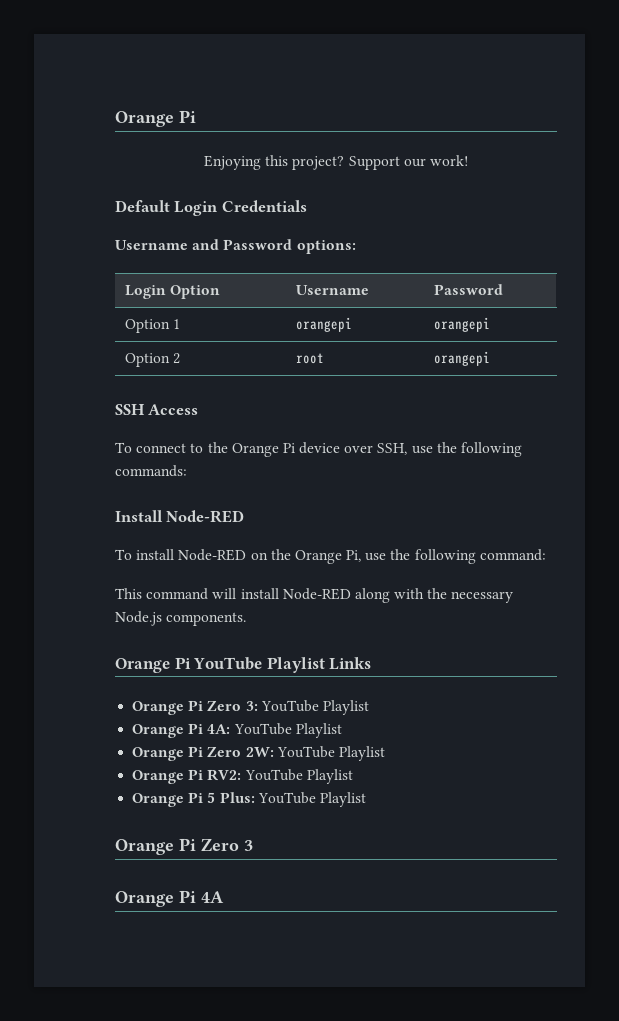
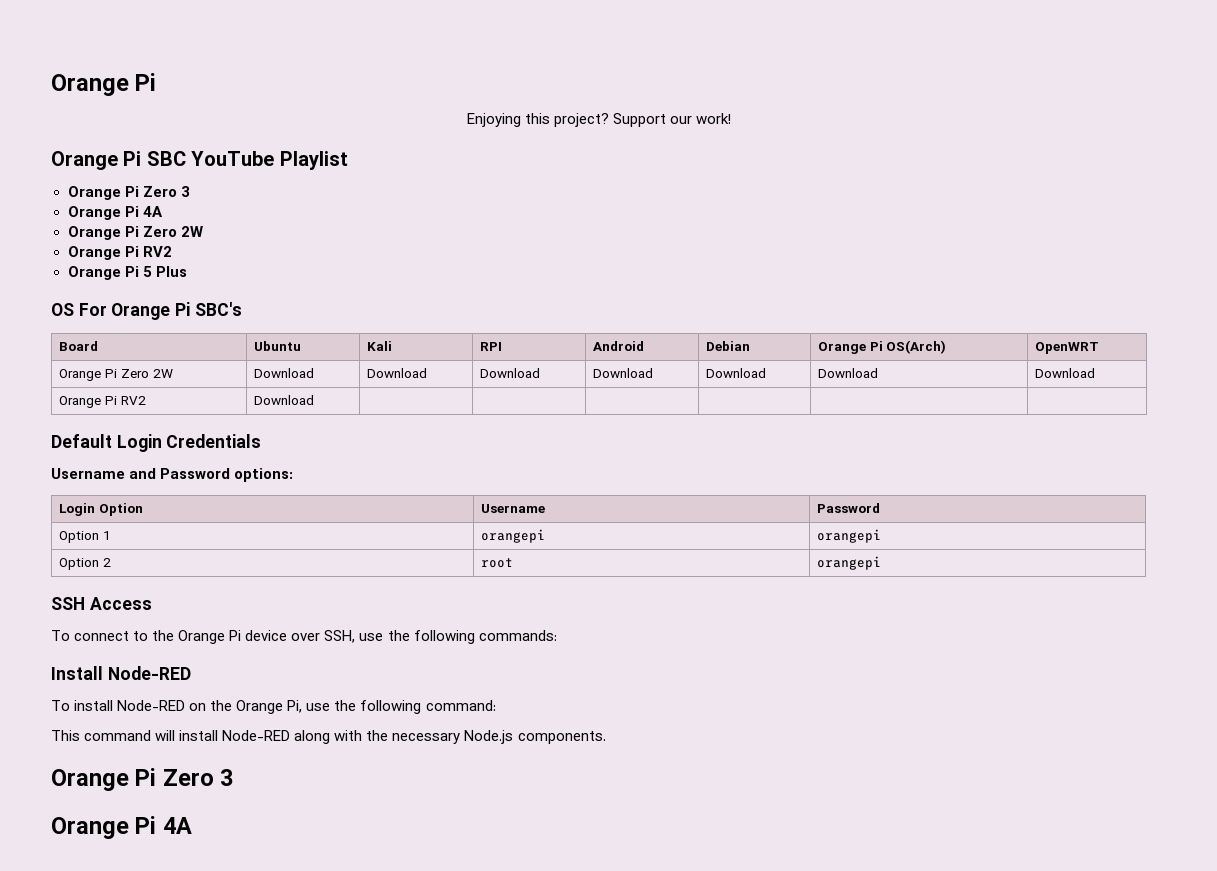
+ Orange Pi SBC YouTube Playlist
+ Orange Pi Zero 3
+ Orange Pi 4A
+ Orange Pi Zero 2W
+ Orange Pi RV2
+ Orange Pi 5 Plus
+ OS For Orange Pi SBC's
+ Board | Ubuntu | Kali | RPI | Android | Debian | Orange Pi OS(Arch) | OpenWRT
+ Orange Pi Zero 2W | Download | Download | Download | Download | Download | Download | Download
+ Orange Pi RV2 | Download | | | | | |
- Orange Pi YouTube Playlist Links
- Orange Pi Zero 3: YouTube Playlist
- Orange Pi 4A: YouTube Playlist
- Orange Pi Zero 2W: YouTube Playlist
- Orange Pi RV2: YouTube Playlist
- Orange Pi 5 Plus: YouTube Playlist

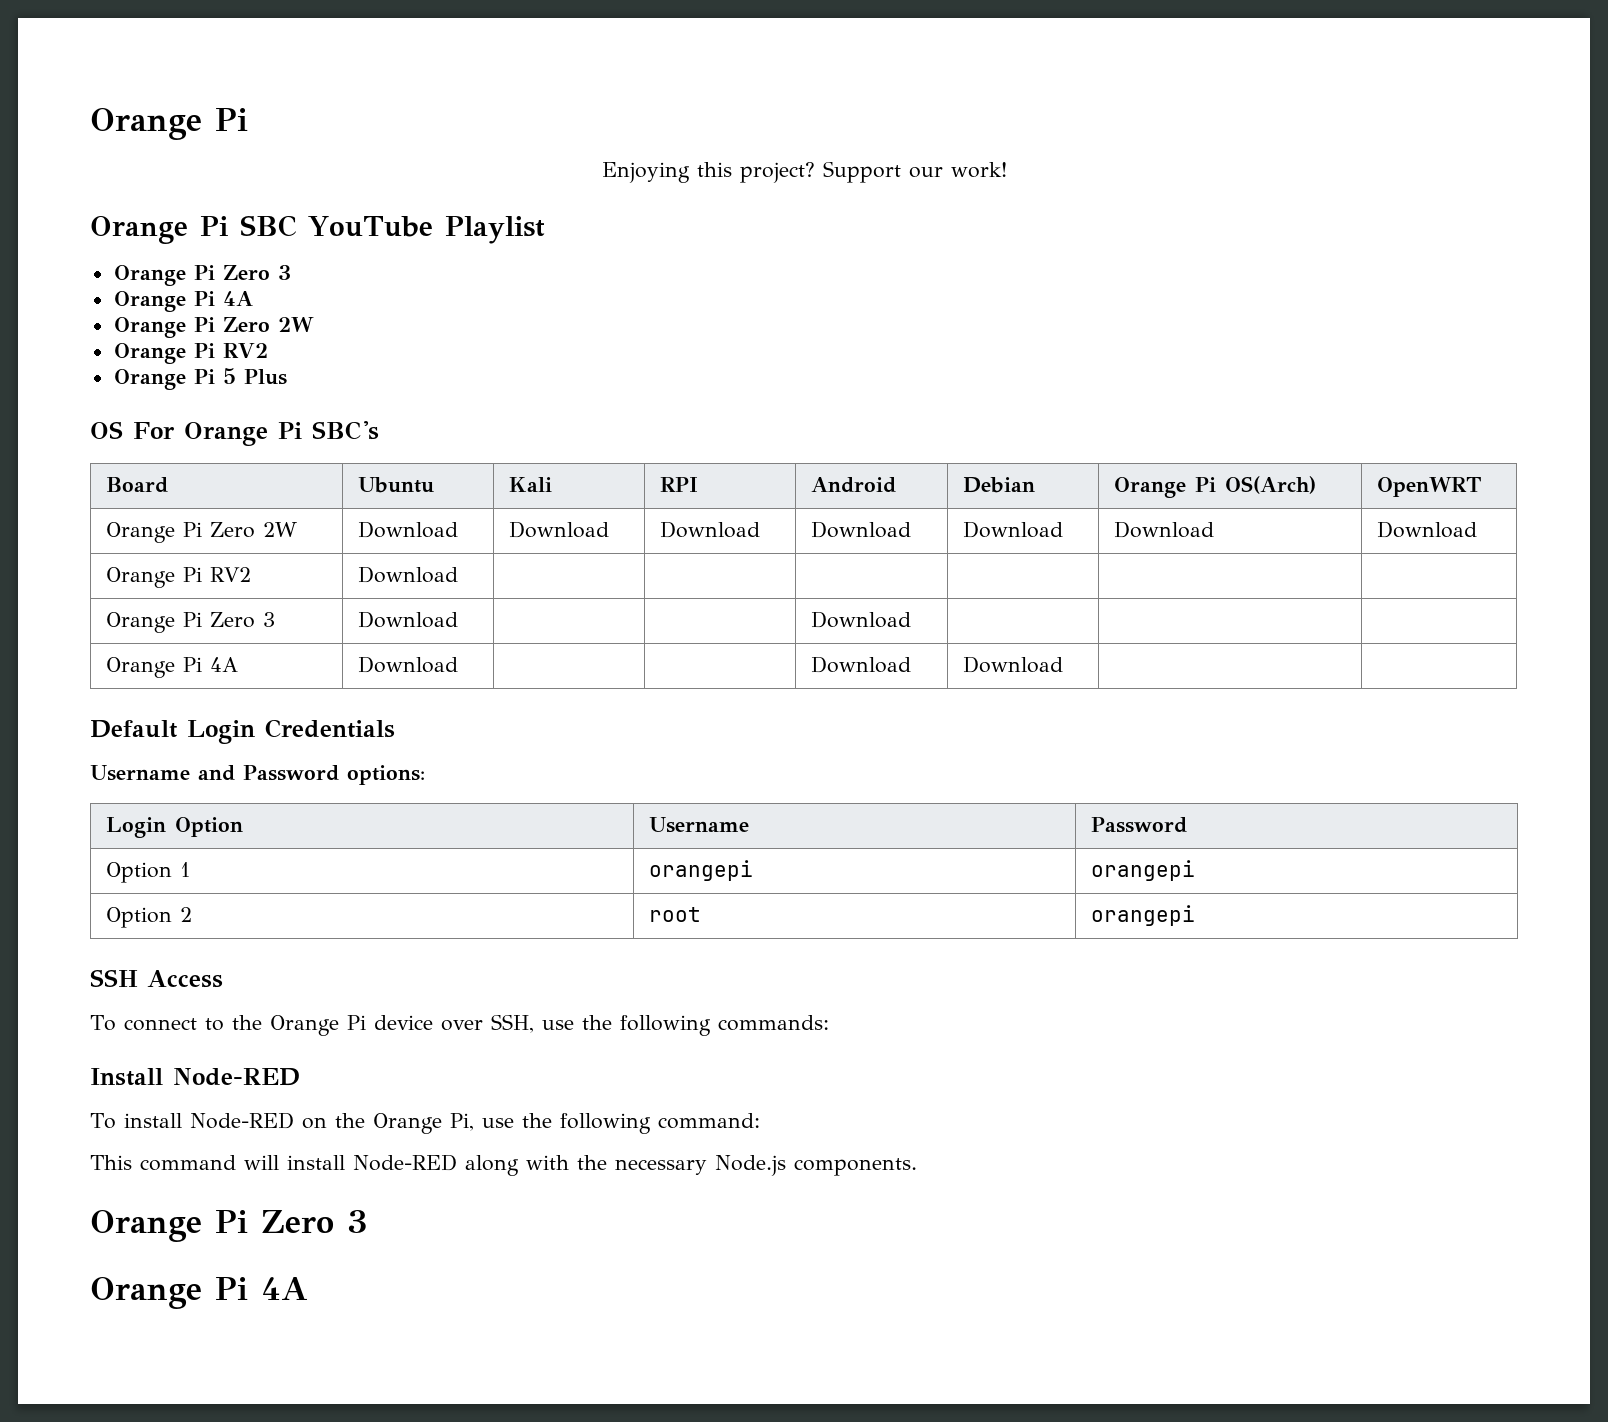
+ Orange Pi Zero 3 | Download | | | Download | | |
+ Orange Pi 4A | Download | | | Download | Download | |

